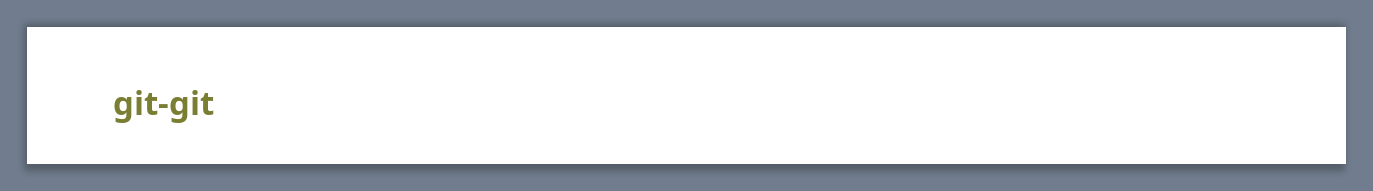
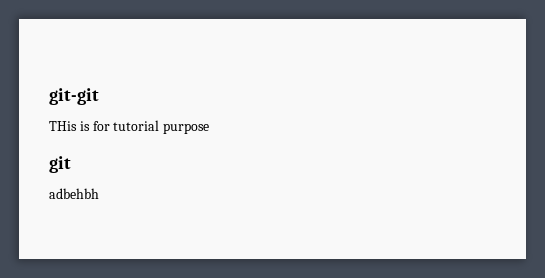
+ THis is for tutorial purpose
+ git
+ adbehbh

